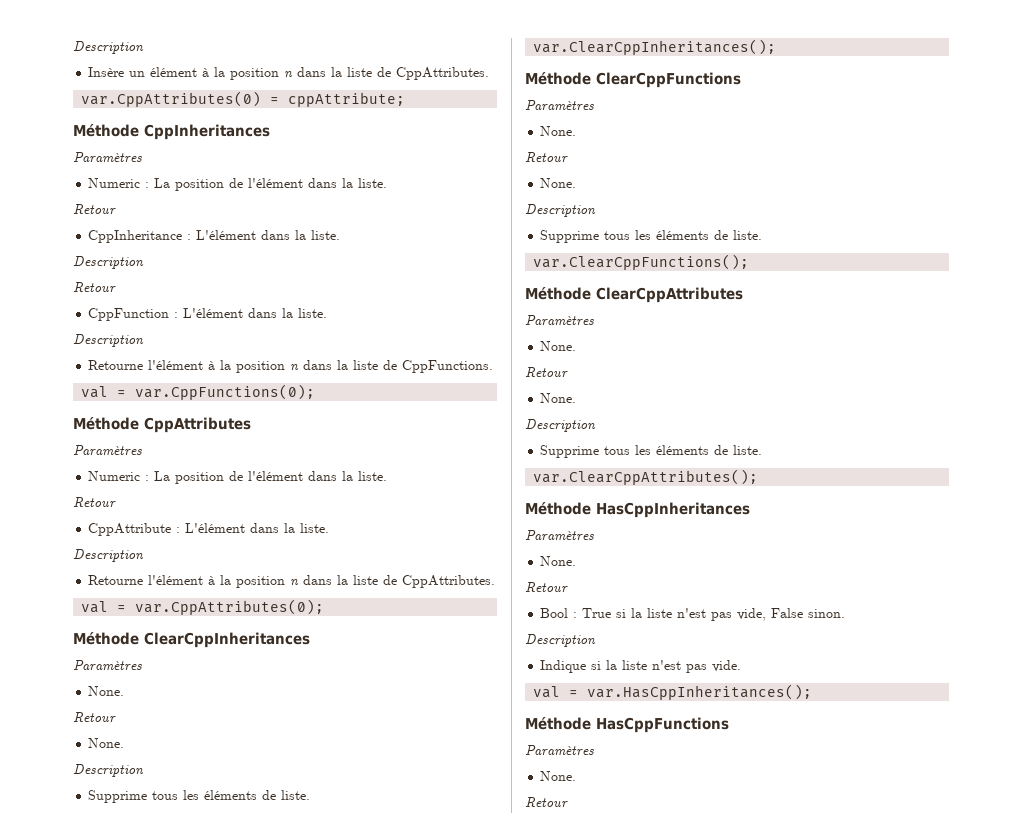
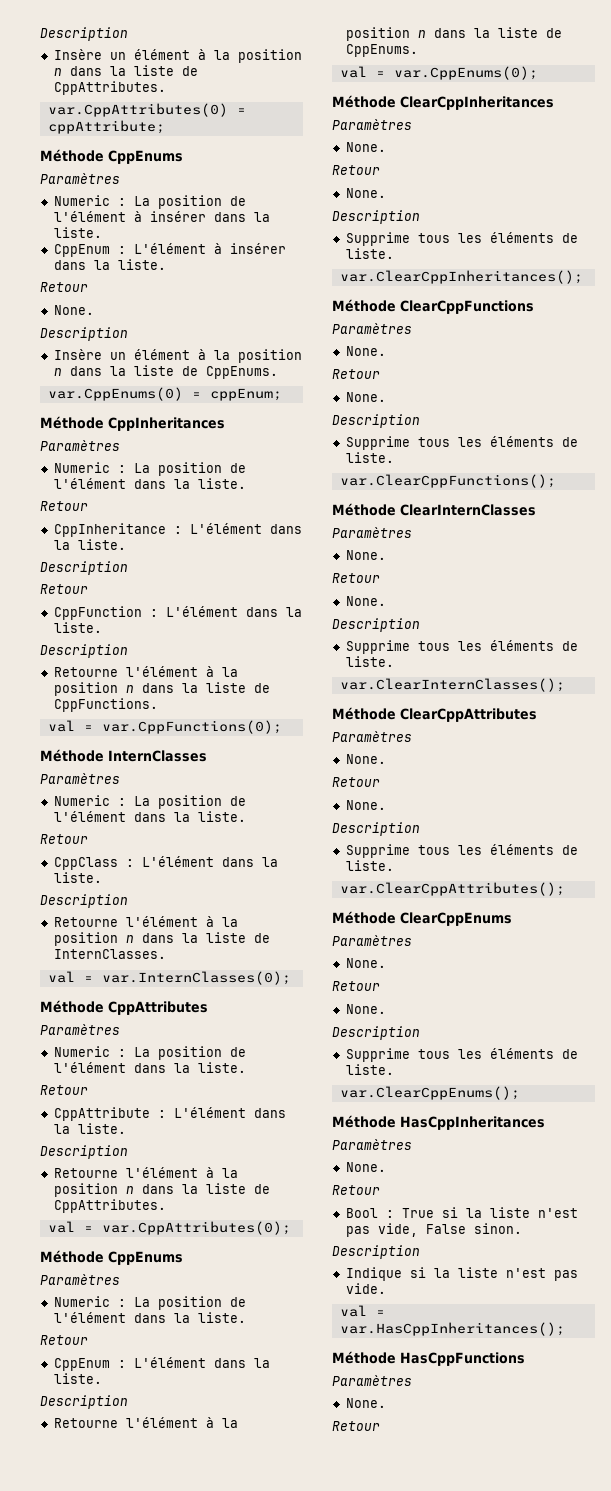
  var.CppAttributes(0) = cppAttribute;
+ Méthode CppEnums
+ Paramètres
+ Numeric : La position de l'élément à insérer dans la liste.
+ CppEnum : L'élément à insérer dans la liste.
+ Retour
+ None.
+ Description
+ Insère un élément à la position n dans la liste de CppEnums.
+ var.CppEnums(0) = cppEnum;
+ Méthode InternClasses
+ Paramètres
+ Numeric : La position de l'élément dans la liste.
+ Retour
+ CppClass : L'élément dans la liste.
+ Description
+ Retourne l'élément à la position n dans la liste de InternClasses.
+ val = var.InternClasses(0);
  val = var.CppAttributes(0);
+ Méthode CppEnums
+ Paramètres
+ Numeric : La position de l'élément dans la liste.
+ Retour
+ CppEnum : L'élément dans la liste.
+ Description
+ Retourne l'élément à la position n dans la liste de CppEnums.
+ val = var.CppEnums(0);
+ Méthode ClearInternClasses
+ Paramètres
+ None.
+ Retour
+ None.
+ Description
+ Supprime tous les éléments de liste.
+ var.ClearInternClasses();
+ Méthode ClearCppEnums
+ Paramètres
+ None.
+ Retour
+ None.
+ Description
+ Supprime tous les éléments de liste.
+ var.ClearCppEnums();

